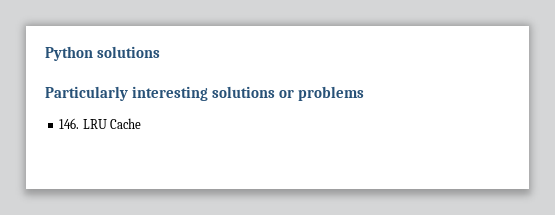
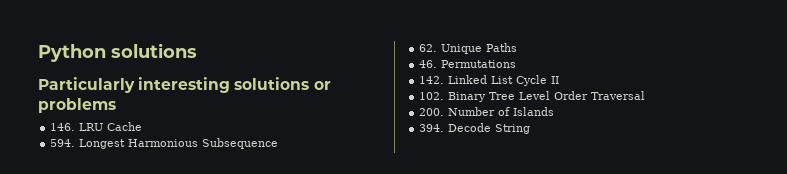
+ 594. Longest Harmonious Subsequence
+ 62. Unique Paths
+ 46. Permutations
+ 142. Linked List Cycle II
+ 102. Binary Tree Level Order Traversal
+ 200. Number of Islands
+ 394. Decode String

